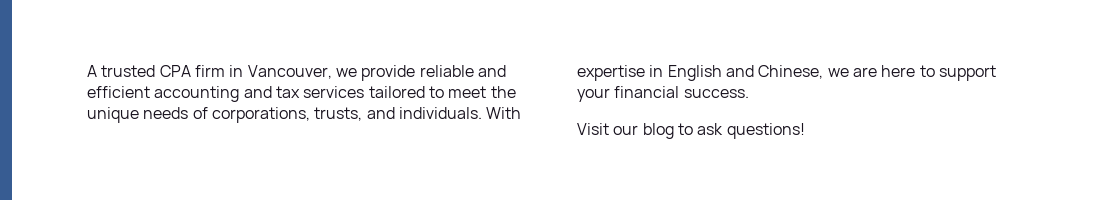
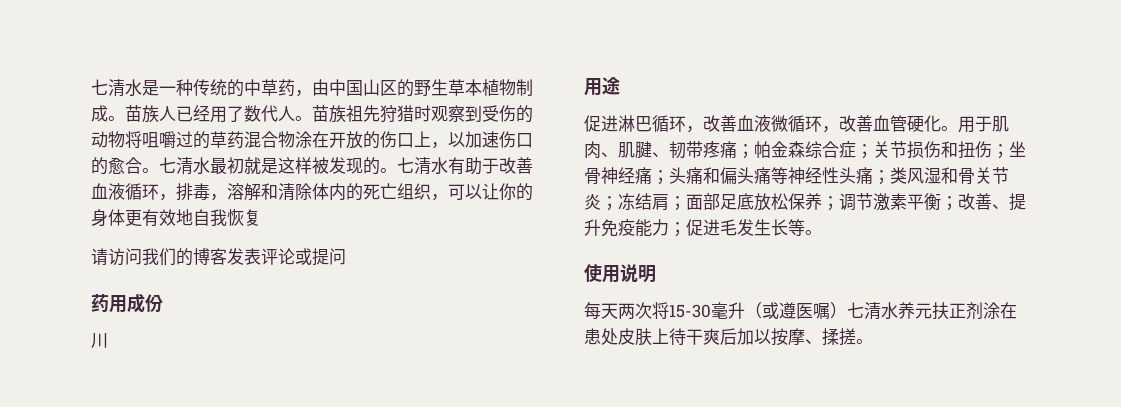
- A trusted CPA firm in Vancouver, we provide reliable and efficient accounting and tax services tailored to meet the unique needs of corporations, trusts, and individuals. With expertise in English and Chinese, we are here to support your financial success.
- Visit our blog to ask questions!
+ 七清水是一种传统的中草药，由中国山区的野生草本植物制成。苗族人已经用了数代人。苗族祖先狩猎时观察到受伤的动物将咀嚼过的草药混合物涂在开放的伤口上，以加速伤口的愈合。七清水最初就是这样被发现的。七清水有助于改善血液循环，排毒，溶解和清除体内的死亡组织，可以让你的身体更有效地自我恢复
+ 请访问我们的博客发表评论或提问
+ 药用成份
+ 川
+ 用途
+ 促进淋巴循环，改善血液微循环，改善血管硬化。用于肌肉、肌腱、韧带疼痛；帕金森综合症；关节损伤和扭伤；坐骨神经痛；头痛和偏头痛等神经性头痛；类风湿和骨关节炎；冻结肩；面部足底放松保养；调节激素平衡；改善、提升免疫能力；促进毛发生长等。
+ 使用说明
+ 每天两次将15-30毫升（或遵医嘱）七清水养元扶正剂涂在患处皮肤上待干爽后加以按摩、揉搓。

